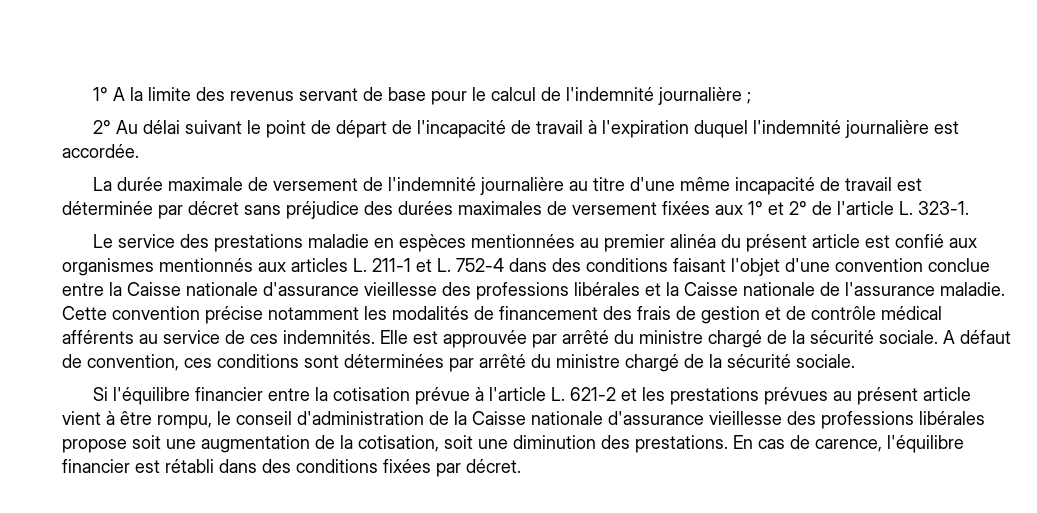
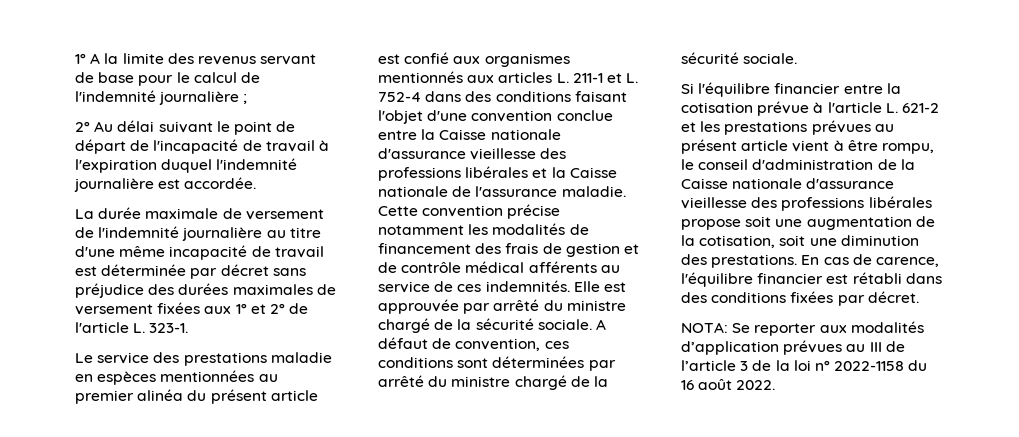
+ NOTA: Se reporter aux modalités d’application prévues au III de l’article 3 de la loi n° 2022-1158 du 16 août 2022.

